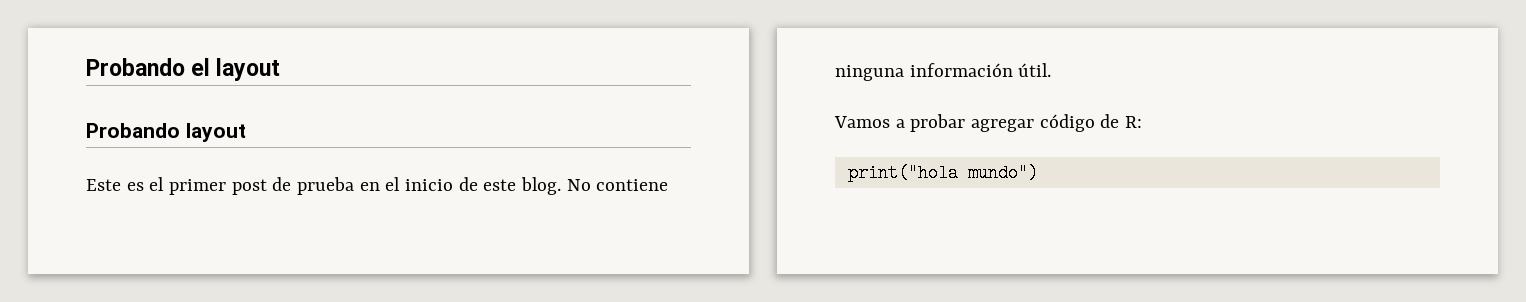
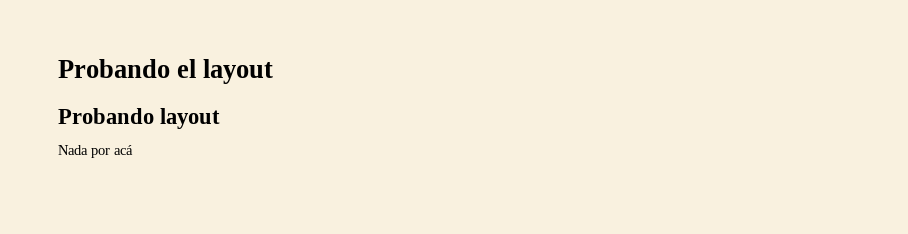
- Este es el primer post de prueba en el inicio de este blog. No contiene ninguna información útil.
- Vamos a probar agregar código de R:
- print("hola mundo")
+ Nada por acá

